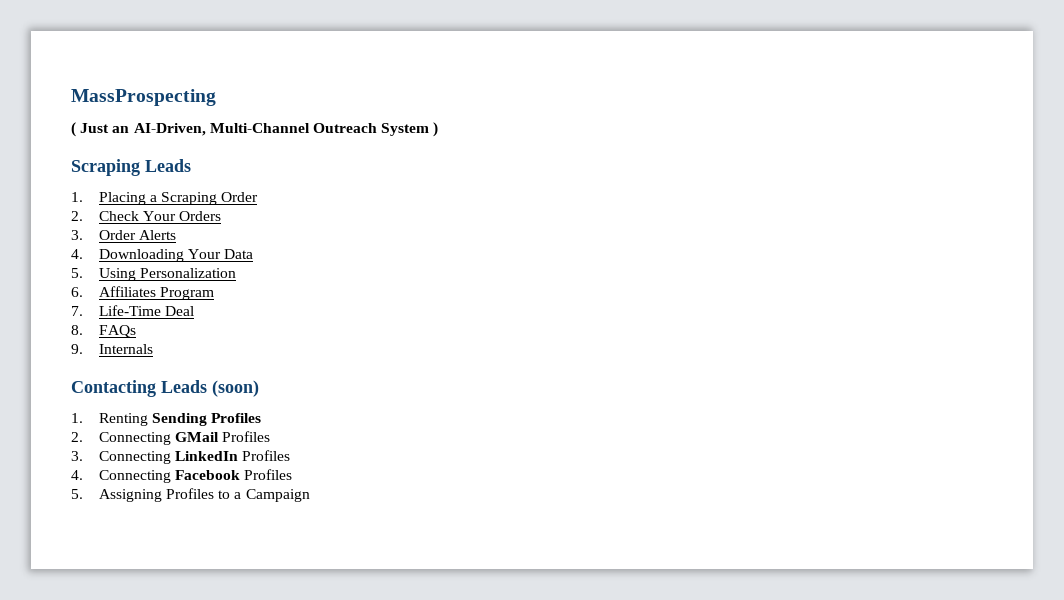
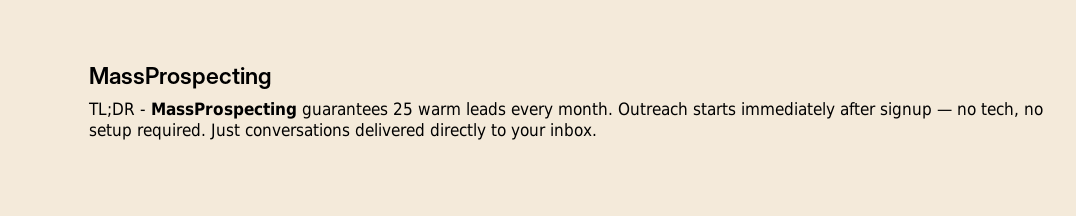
- ( Just an AI-Driven, Multi-Channel Outreach System )
- Scraping Leads
- 1. Placing a Scraping Order
- 2. Check Your Orders
- 3. Order Alerts
- 4. Downloading Your Data
- 5. Using Personalization
- 6. Affiliates Program
- 7. Life-Time Deal
- 8. FAQs
- 9. Internals
- Contacting Leads (soon)
- 1. Renting Sending Profiles
- 2. Connecting GMail Profiles
- 3. Connecting LinkedIn Profiles
- 4. Connecting Facebook Profiles
- 5. Assigning Profiles to a Campaign
+ TL;DR - MassProspecting guarantees 25 warm leads every month. Outreach starts immediately after signup — no tech, no setup required. Just conversations delivered directly to your inbox.

